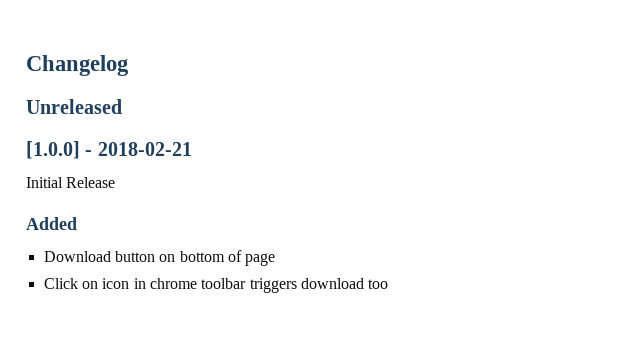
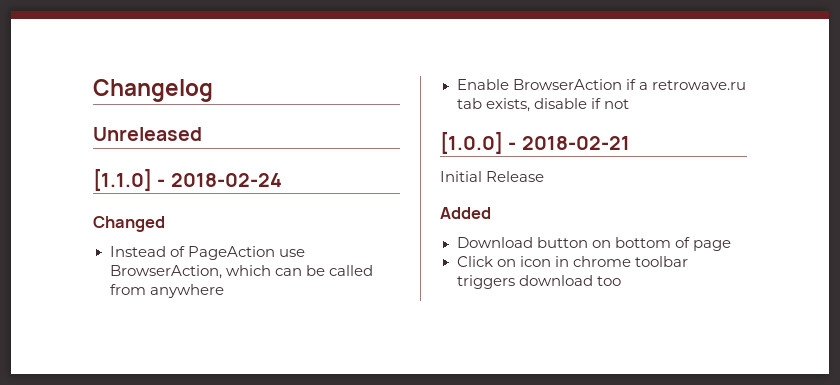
+ [1.1.0] - 2018-02-24
+ Changed
+ Instead of PageAction use BrowserAction, which can be called from anywhere
+ Enable BrowserAction if a retrowave.ru tab exists, disable if not

